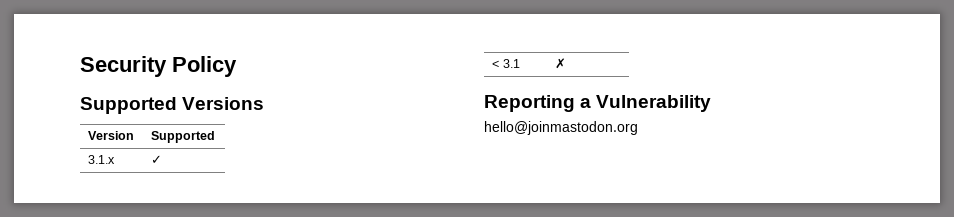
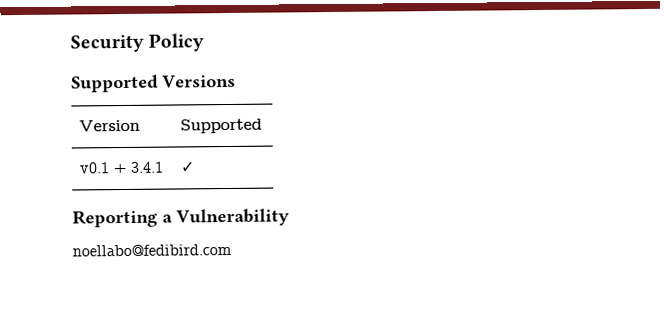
- 3.1.x | ✓
- < 3.1 | ✗
+ v0.1 + 3.4.1 | ✓
- hello@joinmastodon.org
+ noellabo@fedibird.com

